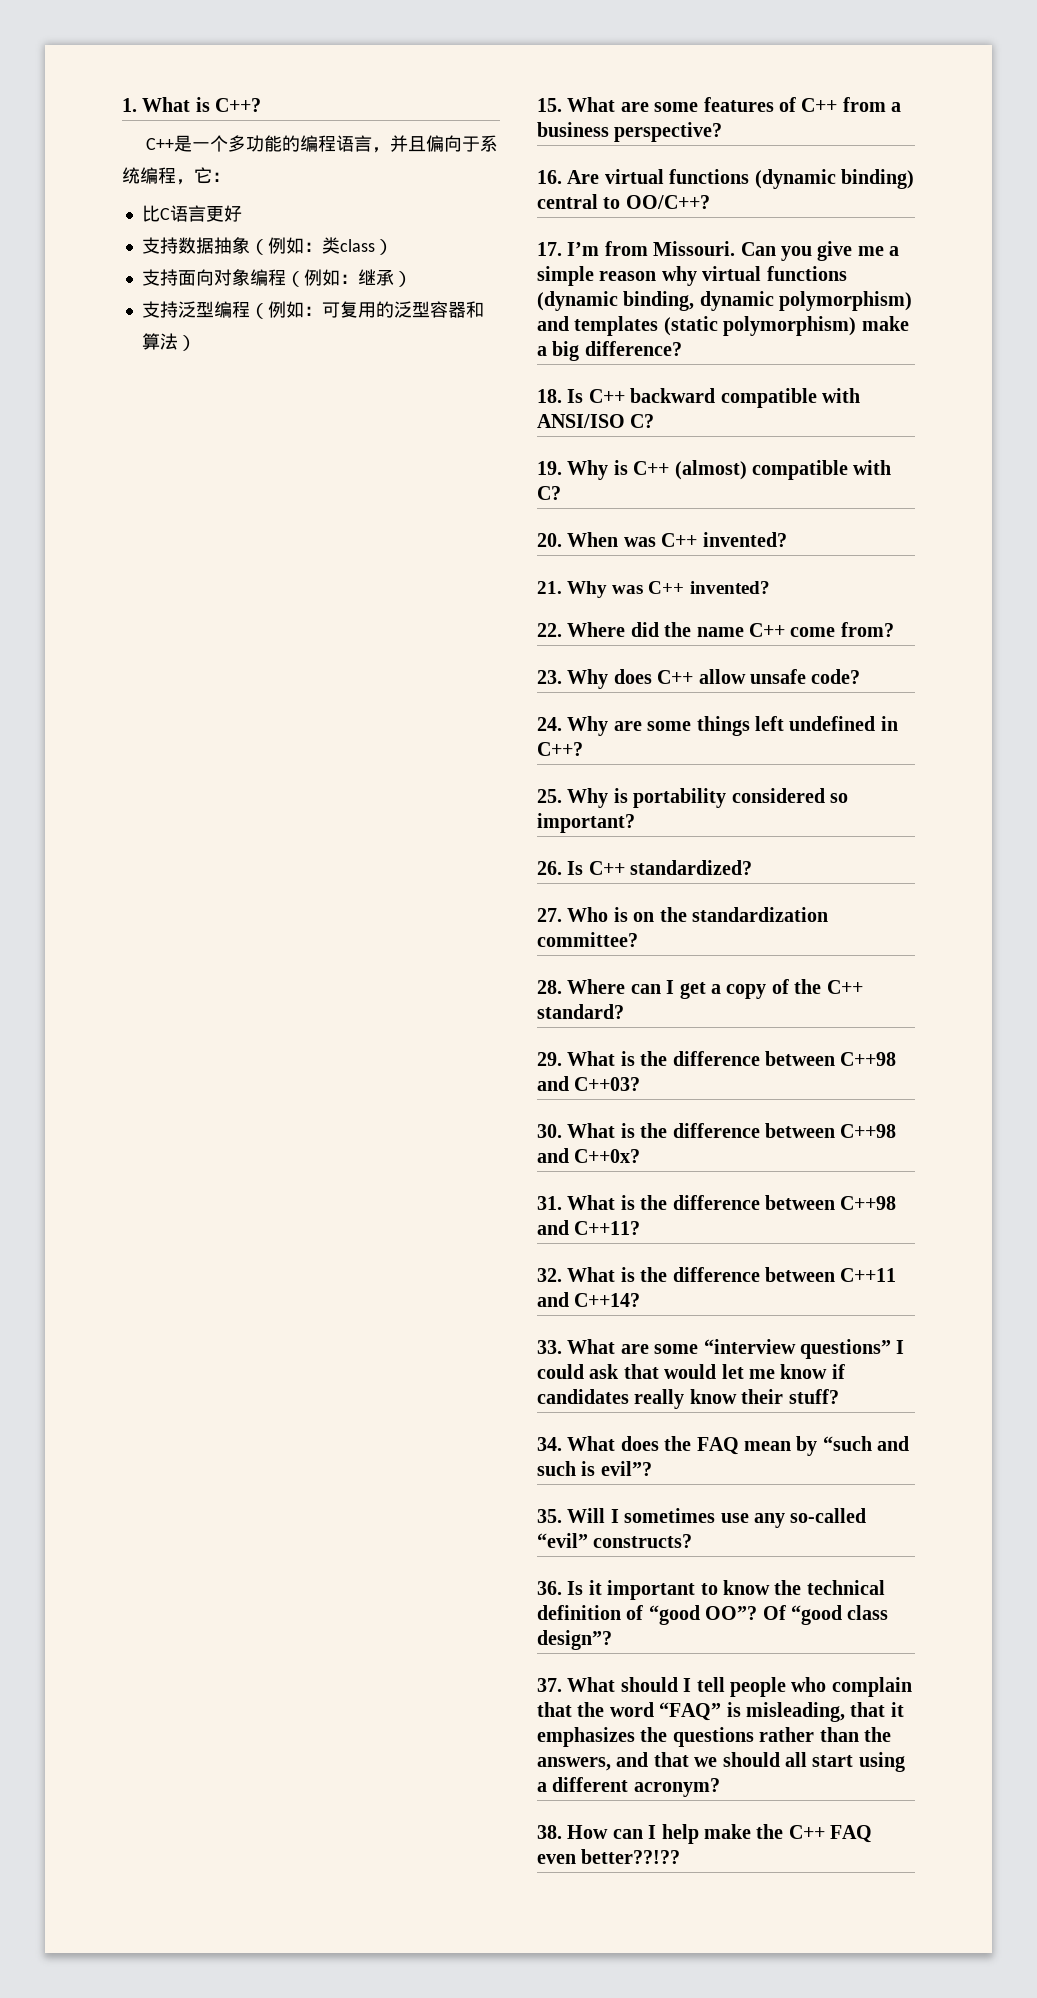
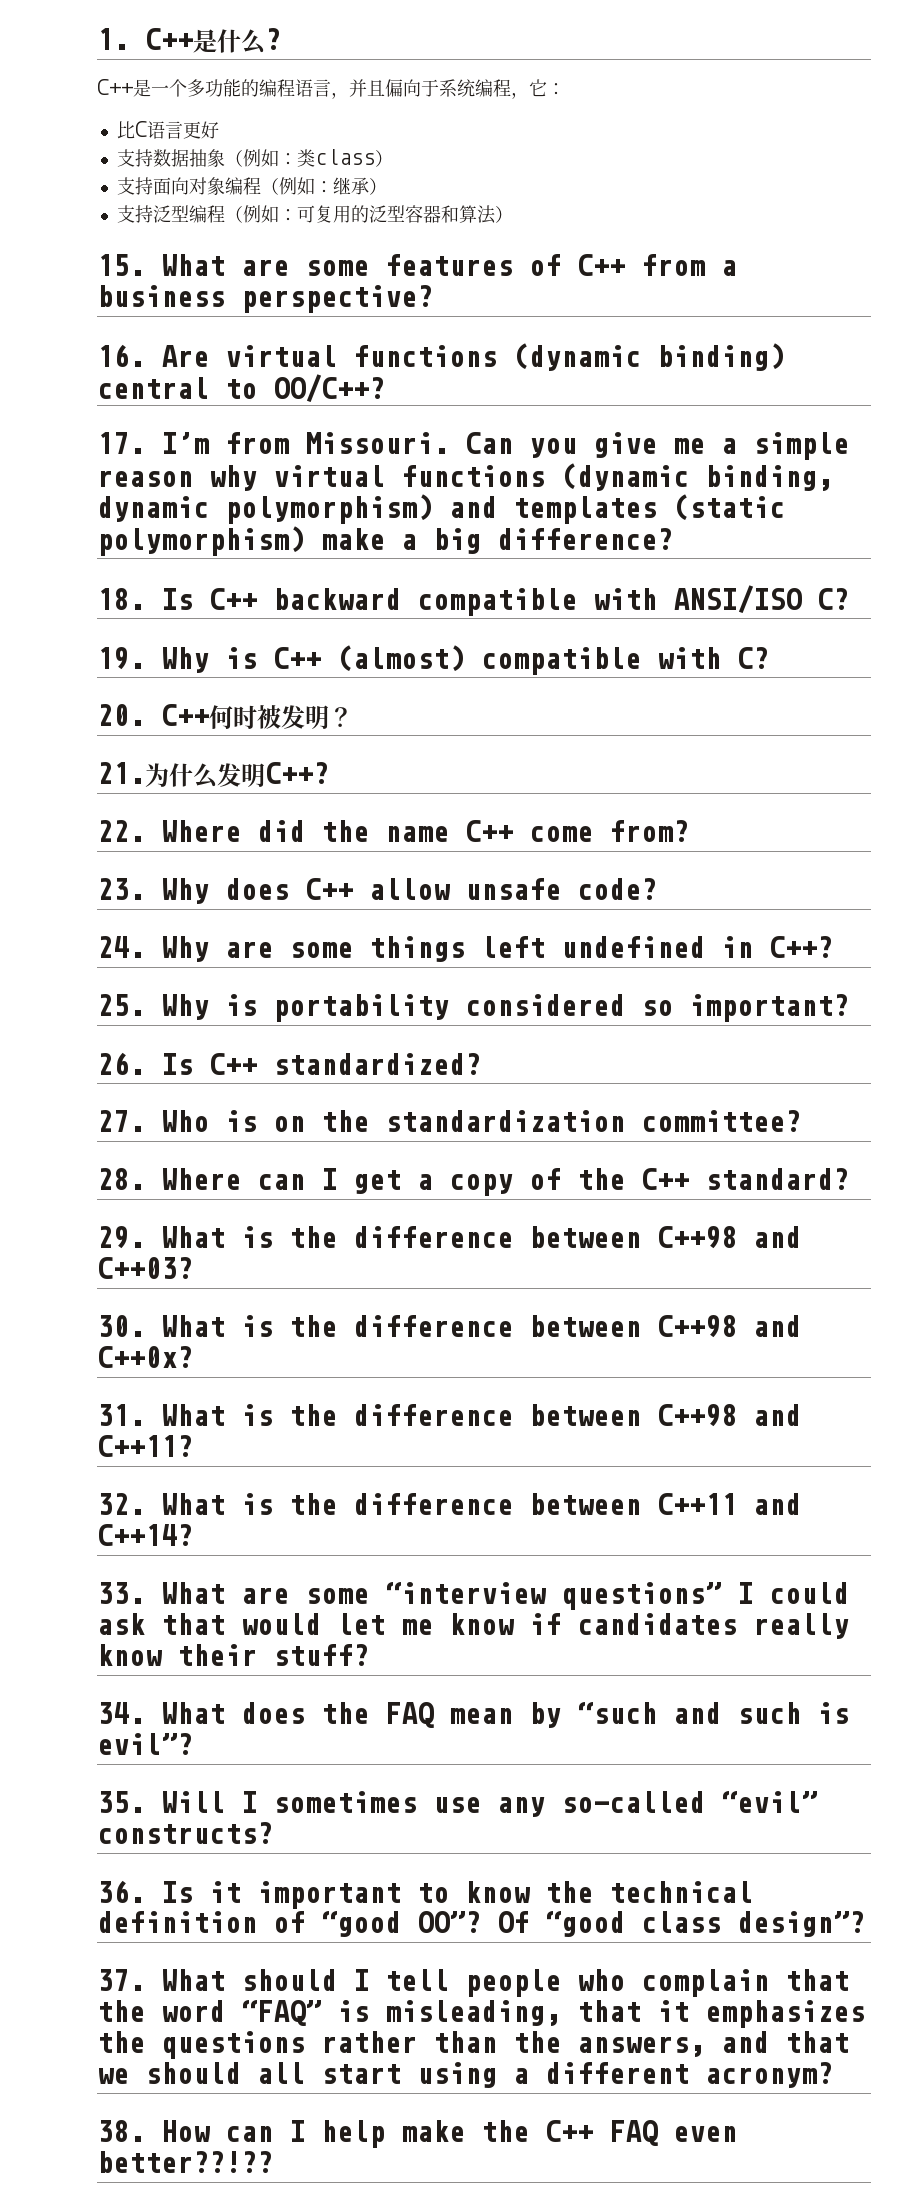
- 1. What is C++?
+ 1. C++是什么?
- 20. When was C++ invented?
- 21. Why was C++ invented?
+ 20. C++何时被发明？
+ 21.为什么发明C++?

